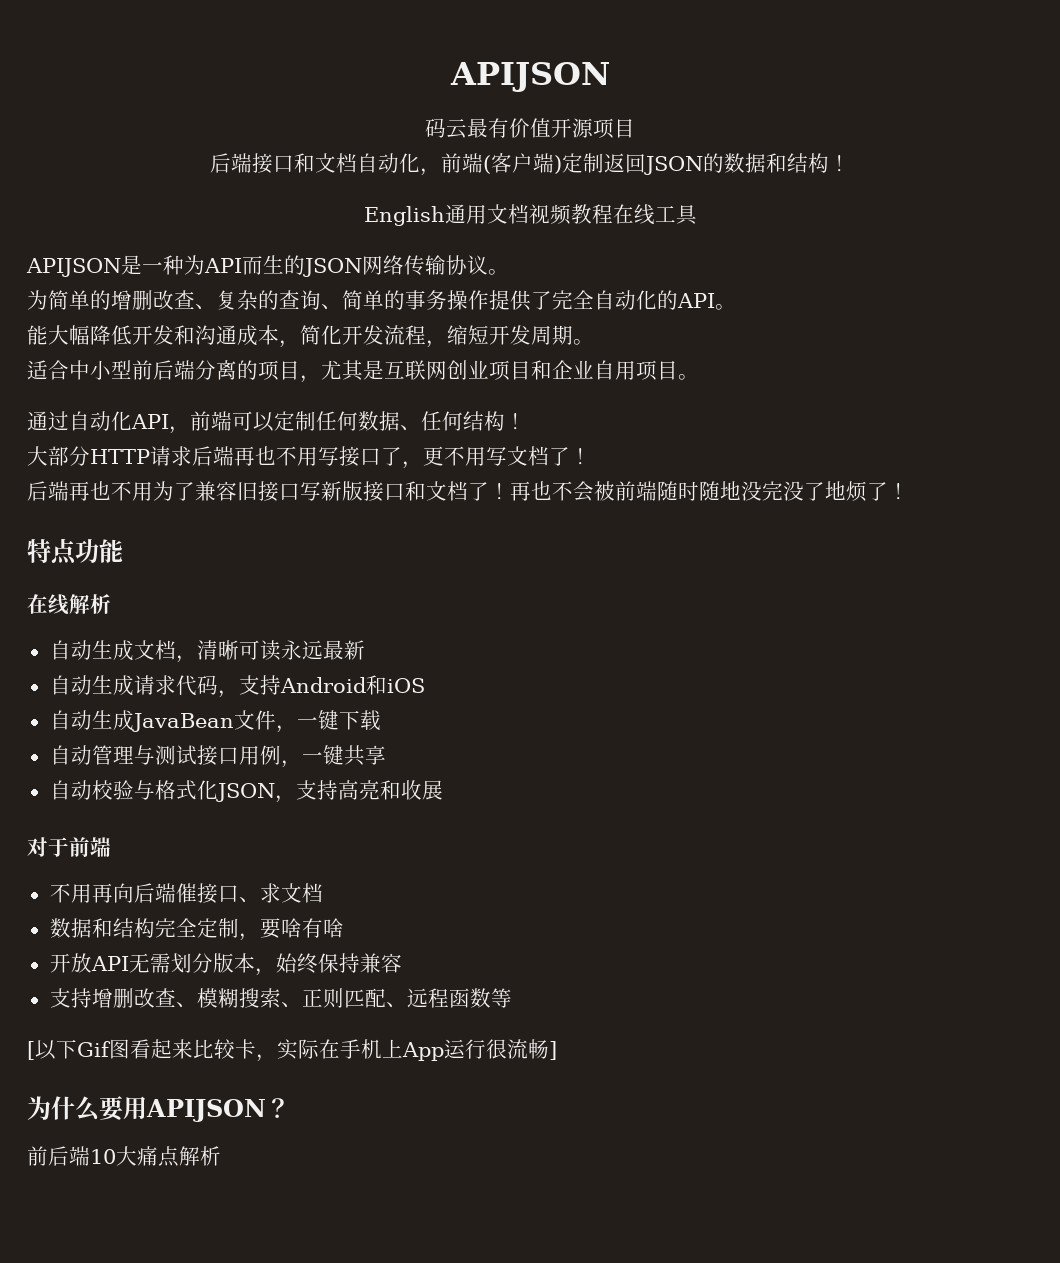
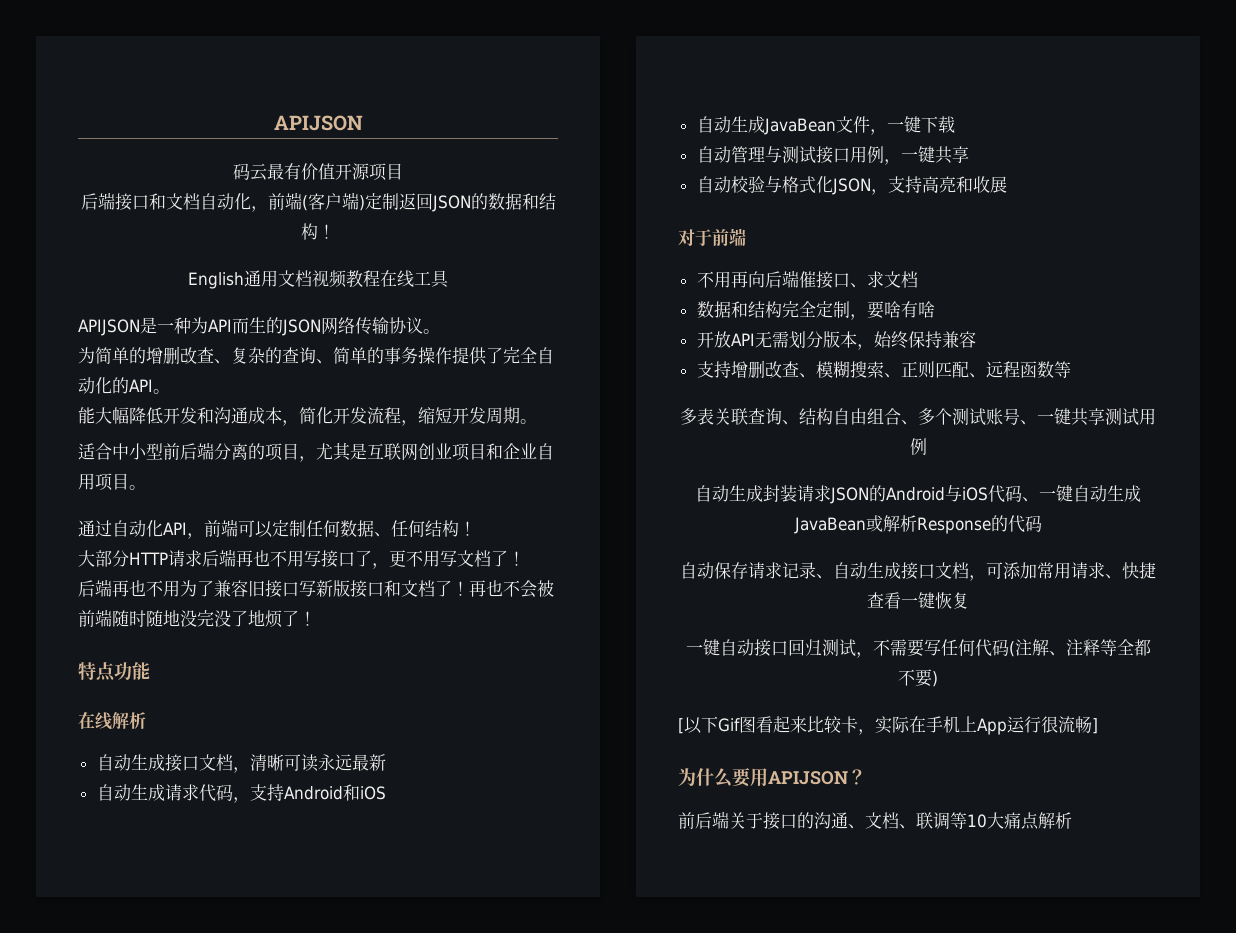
- 自动生成文档，清晰可读永远最新
+ 自动生成接口文档，清晰可读永远最新
+ 多表关联查询、结构自由组合、多个测试账号、一键共享测试用例
+ 自动生成封装请求JSON的Android与iOS代码、一键自动生成JavaBean或解析Response的代码
+ 自动保存请求记录、自动生成接口文档，可添加常用请求、快捷查看一键恢复
+ 一键自动接口回归测试，不需要写任何代码(注解、注释等全都不要)
- 前后端10大痛点解析
+ 前后端关于接口的沟通、文档、联调等10大痛点解析

